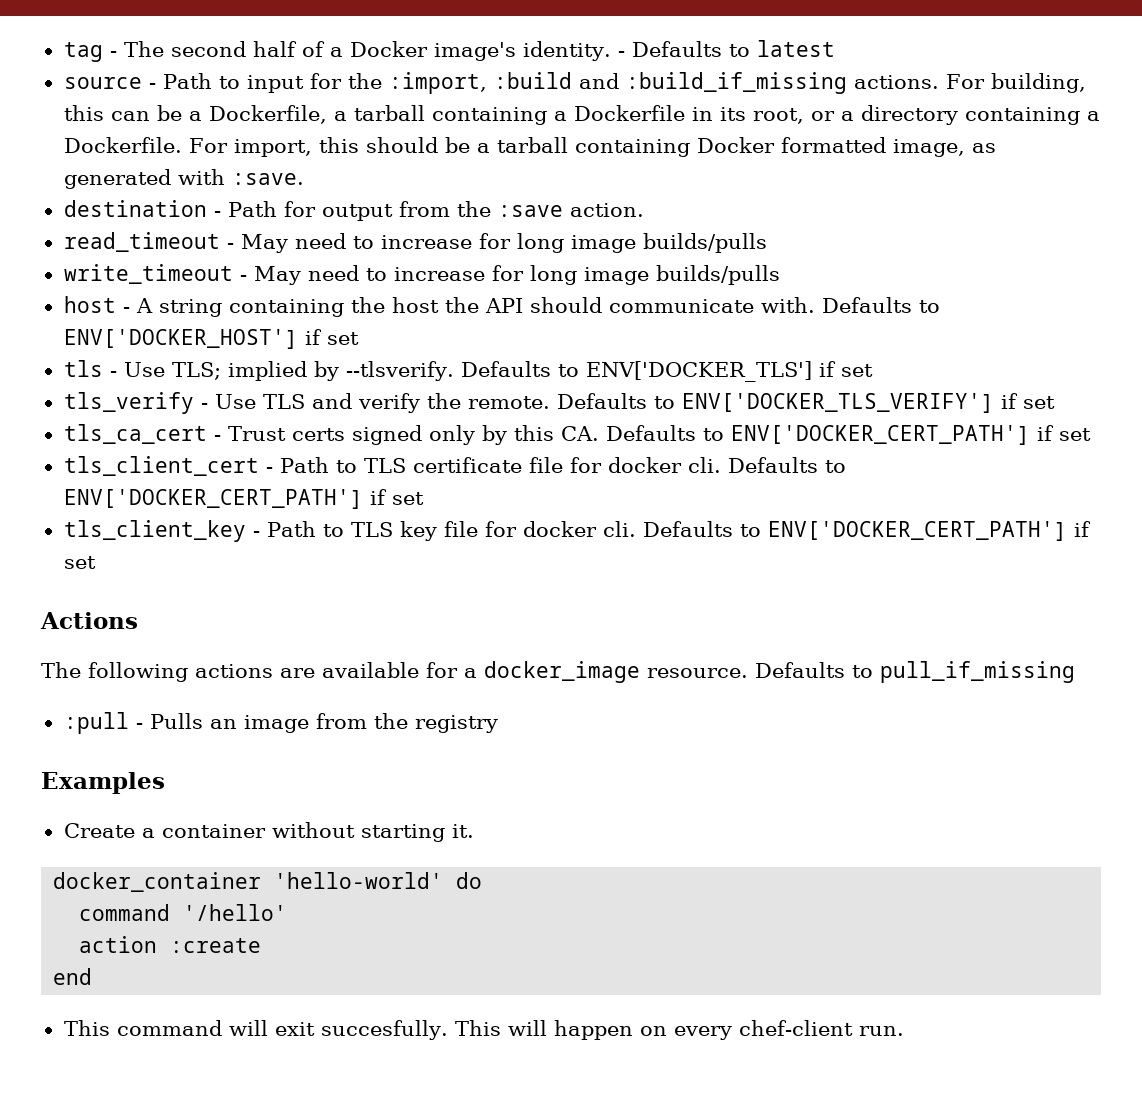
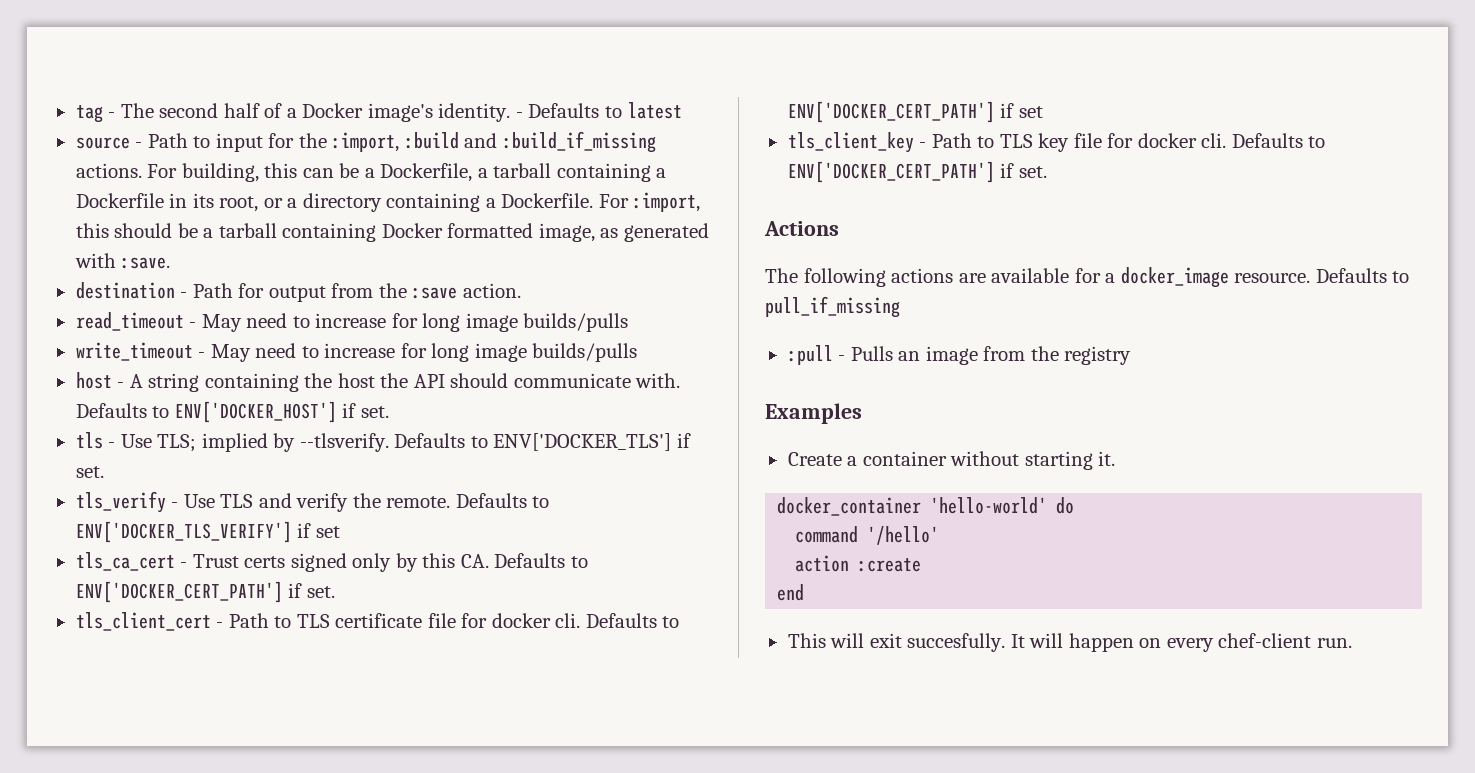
- For import, this should be a tarball containing Docker formatted image, as generated with :save.
+ For :import, this should be a tarball containing Docker formatted image, as generated with :save.
- Defaults to ENV['DOCKER_HOST'] if set
+ Defaults to ENV['DOCKER_HOST'] if set.
- Defaults to ENV['DOCKER_TLS'] if set
+ Defaults to ENV['DOCKER_TLS'] if set.
- tls_ca_cert - Trust certs signed only by this CA. Defaults to ENV['DOCKER_CERT_PATH'] if set
+ tls_ca_cert - Trust certs signed only by this CA. Defaults to ENV['DOCKER_CERT_PATH'] if set.
- tls_client_key - Path to TLS key file for docker cli. Defaults to ENV['DOCKER_CERT_PATH'] if set
+ tls_client_key - Path to TLS key file for docker cli. Defaults to ENV['DOCKER_CERT_PATH'] if set.
- This command will exit succesfully.
+ This will exit succesfully.
- This will happen on every chef-client run.
+ It will happen on every chef-client run.

